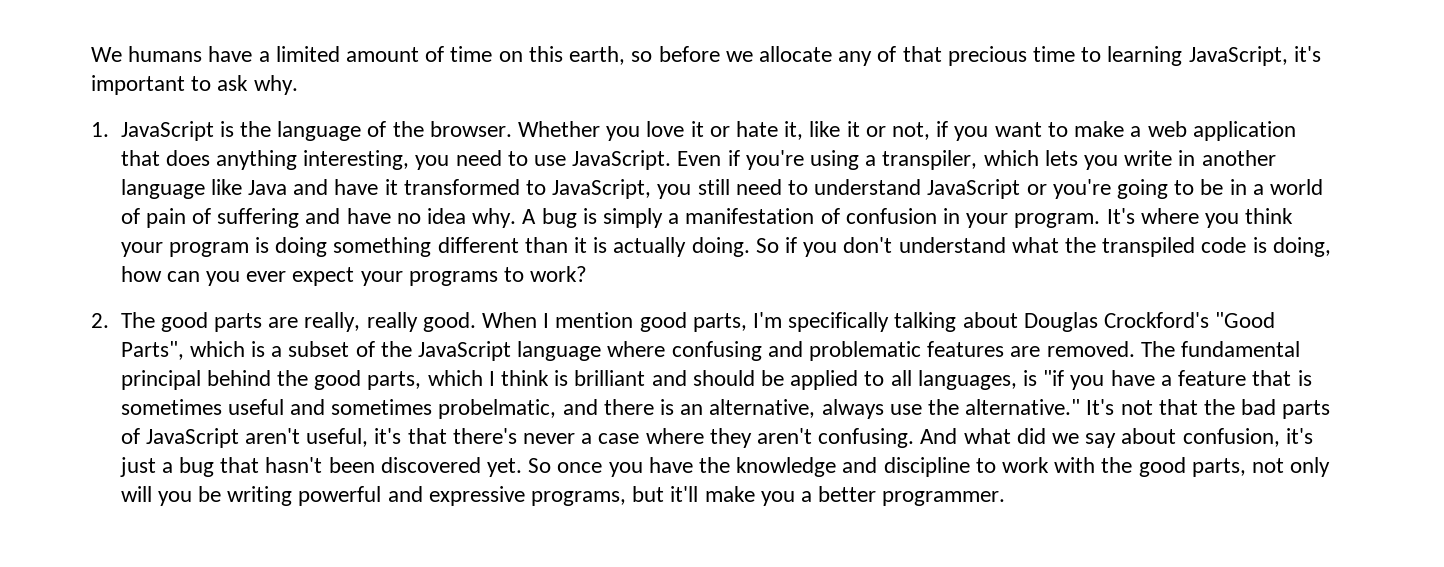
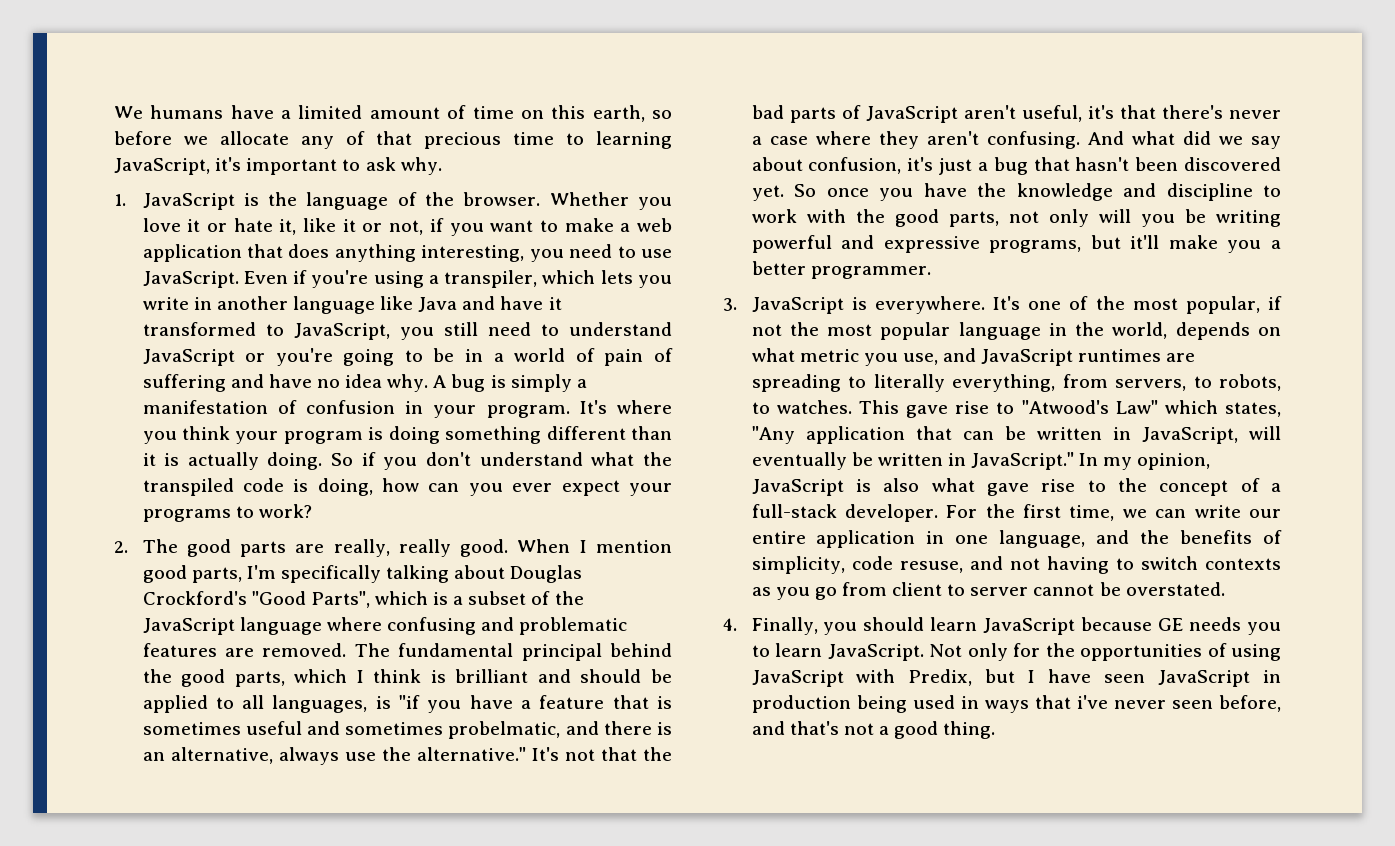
+ 3. JavaScript is everywhere. It's one of the most popular, if not the most popular language in the world, depends on what metric you use, and JavaScript runtimes are spreading to literally everything, from servers, to robots, to watches. This gave rise to "Atwood's Law" which states, "Any application that can be written in JavaScript, will eventually be written in JavaScript." In my opinion, JavaScript is also what gave rise to the concept of a full-stack developer. For the first time, we can write our entire application in one language, and the benefits of simplicity, code resuse, and not having to switch contexts as you go from client to server cannot be overstated.
+ 4. Finally, you should learn JavaScript because GE needs you to learn JavaScript. Not only for the opportunities of using JavaScript with Predix, but I have seen JavaScript in production being used in ways that i've never seen before, and that's not a good thing.

